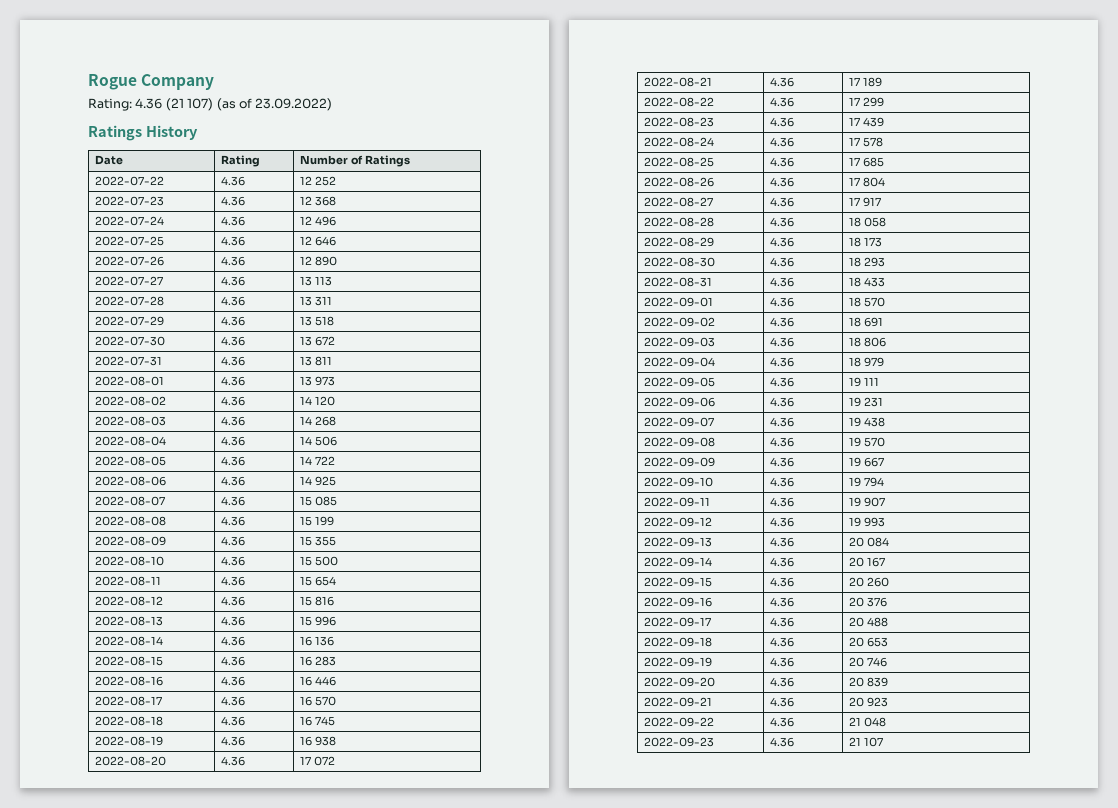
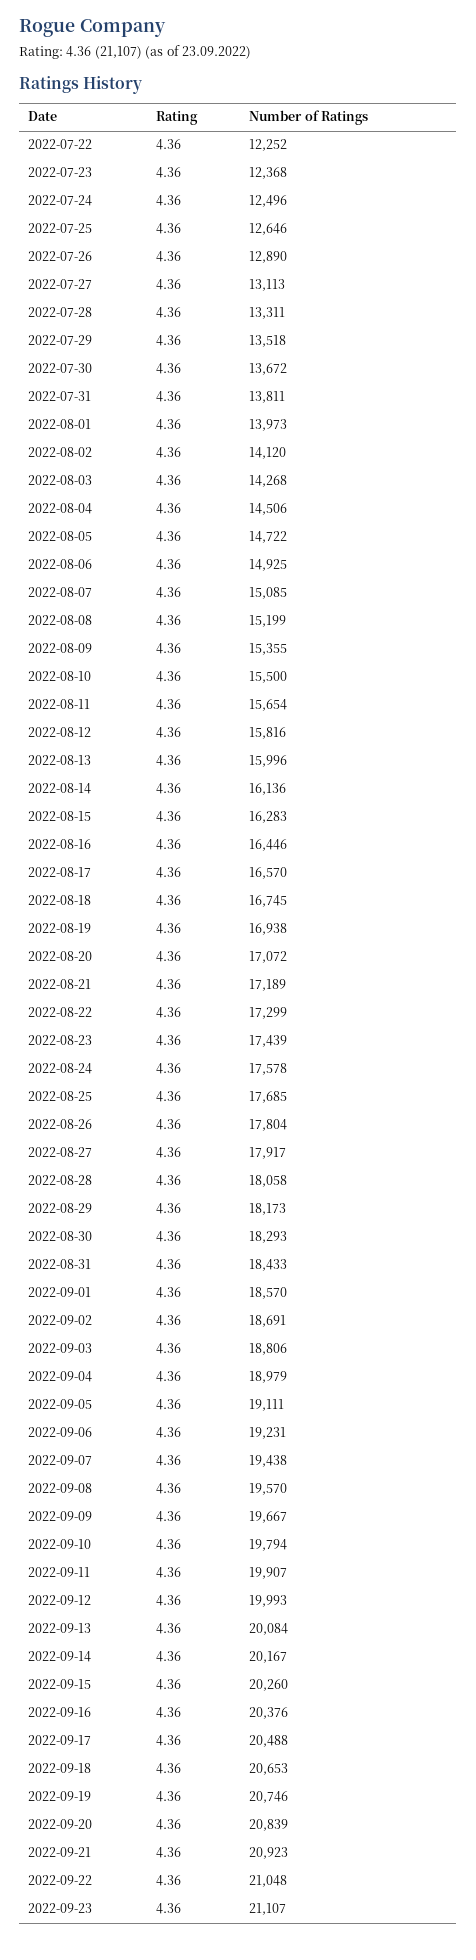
- Rating: 4.36 (21 107) (as of 23.09.2022)
+ Rating: 4.36 (21,107) (as of 23.09.2022)
- 2022-07-22 | 4.36 | 12 252
+ 2022-07-22 | 4.36 | 12,252
- 2022-07-23 | 4.36 | 12 368
+ 2022-07-23 | 4.36 | 12,368
- 2022-07-24 | 4.36 | 12 496
+ 2022-07-24 | 4.36 | 12,496
- 2022-07-25 | 4.36 | 12 646
+ 2022-07-25 | 4.36 | 12,646
- 2022-07-26 | 4.36 | 12 890
+ 2022-07-26 | 4.36 | 12,890
- 2022-07-27 | 4.36 | 13 113
+ 2022-07-27 | 4.36 | 13,113
- 2022-07-28 | 4.36 | 13 311
+ 2022-07-28 | 4.36 | 13,311
- 2022-07-29 | 4.36 | 13 518
+ 2022-07-29 | 4.36 | 13,518
- 2022-07-30 | 4.36 | 13 672
+ 2022-07-30 | 4.36 | 13,672
- 2022-07-31 | 4.36 | 13 811
+ 2022-07-31 | 4.36 | 13,811
- 2022-08-01 | 4.36 | 13 973
+ 2022-08-01 | 4.36 | 13,973
- 2022-08-02 | 4.36 | 14 120
+ 2022-08-02 | 4.36 | 14,120
- 2022-08-03 | 4.36 | 14 268
+ 2022-08-03 | 4.36 | 14,268
- 2022-08-04 | 4.36 | 14 506
+ 2022-08-04 | 4.36 | 14,506
- 2022-08-05 | 4.36 | 14 722
+ 2022-08-05 | 4.36 | 14,722
- 2022-08-06 | 4.36 | 14 925
+ 2022-08-06 | 4.36 | 14,925
- 2022-08-07 | 4.36 | 15 085
+ 2022-08-07 | 4.36 | 15,085
- 2022-08-08 | 4.36 | 15 199
+ 2022-08-08 | 4.36 | 15,199
- 2022-08-09 | 4.36 | 15 355
+ 2022-08-09 | 4.36 | 15,355
- 2022-08-10 | 4.36 | 15 500
+ 2022-08-10 | 4.36 | 15,500
- 2022-08-11 | 4.36 | 15 654
+ 2022-08-11 | 4.36 | 15,654
- 2022-08-12 | 4.36 | 15 816
+ 2022-08-12 | 4.36 | 15,816
- 2022-08-13 | 4.36 | 15 996
+ 2022-08-13 | 4.36 | 15,996
- 2022-08-14 | 4.36 | 16 136
+ 2022-08-14 | 4.36 | 16,136
- 2022-08-15 | 4.36 | 16 283
+ 2022-08-15 | 4.36 | 16,283
- 2022-08-16 | 4.36 | 16 446
+ 2022-08-16 | 4.36 | 16,446
- 2022-08-17 | 4.36 | 16 570
+ 2022-08-17 | 4.36 | 16,570
- 2022-08-18 | 4.36 | 16 745
+ 2022-08-18 | 4.36 | 16,745
- 2022-08-19 | 4.36 | 16 938
+ 2022-08-19 | 4.36 | 16,938
- 2022-08-20 | 4.36 | 17 072
+ 2022-08-20 | 4.36 | 17,072
- 2022-08-21 | 4.36 | 17 189
+ 2022-08-21 | 4.36 | 17,189
- 2022-08-22 | 4.36 | 17 299
+ 2022-08-22 | 4.36 | 17,299
- 2022-08-23 | 4.36 | 17 439
+ 2022-08-23 | 4.36 | 17,439
- 2022-08-24 | 4.36 | 17 578
+ 2022-08-24 | 4.36 | 17,578
- 2022-08-25 | 4.36 | 17 685
+ 2022-08-25 | 4.36 | 17,685
- 2022-08-26 | 4.36 | 17 804
+ 2022-08-26 | 4.36 | 17,804
- 2022-08-27 | 4.36 | 17 917
+ 2022-08-27 | 4.36 | 17,917
- 2022-08-28 | 4.36 | 18 058
+ 2022-08-28 | 4.36 | 18,058
- 2022-08-29 | 4.36 | 18 173
+ 2022-08-29 | 4.36 | 18,173
- 2022-08-30 | 4.36 | 18 293
+ 2022-08-30 | 4.36 | 18,293
- 2022-08-31 | 4.36 | 18 433
+ 2022-08-31 | 4.36 | 18,433
- 2022-09-01 | 4.36 | 18 570
+ 2022-09-01 | 4.36 | 18,570
- 2022-09-02 | 4.36 | 18 691
+ 2022-09-02 | 4.36 | 18,691
- 2022-09-03 | 4.36 | 18 806
+ 2022-09-03 | 4.36 | 18,806
- 2022-09-04 | 4.36 | 18 979
+ 2022-09-04 | 4.36 | 18,979
- 2022-09-05 | 4.36 | 19 111
+ 2022-09-05 | 4.36 | 19,111
- 2022-09-06 | 4.36 | 19 231
+ 2022-09-06 | 4.36 | 19,231
- 2022-09-07 | 4.36 | 19 438
+ 2022-09-07 | 4.36 | 19,438
- 2022-09-08 | 4.36 | 19 570
+ 2022-09-08 | 4.36 | 19,570
- 2022-09-09 | 4.36 | 19 667
+ 2022-09-09 | 4.36 | 19,667
- 2022-09-10 | 4.36 | 19 794
+ 2022-09-10 | 4.36 | 19,794
- 2022-09-11 | 4.36 | 19 907
+ 2022-09-11 | 4.36 | 19,907
- 2022-09-12 | 4.36 | 19 993
+ 2022-09-12 | 4.36 | 19,993
- 2022-09-13 | 4.36 | 20 084
+ 2022-09-13 | 4.36 | 20,084
- 2022-09-14 | 4.36 | 20 167
+ 2022-09-14 | 4.36 | 20,167
- 2022-09-15 | 4.36 | 20 260
+ 2022-09-15 | 4.36 | 20,260
- 2022-09-16 | 4.36 | 20 376
+ 2022-09-16 | 4.36 | 20,376
- 2022-09-17 | 4.36 | 20 488
+ 2022-09-17 | 4.36 | 20,488
- 2022-09-18 | 4.36 | 20 653
+ 2022-09-18 | 4.36 | 20,653
- 2022-09-19 | 4.36 | 20 746
+ 2022-09-19 | 4.36 | 20,746
- 2022-09-20 | 4.36 | 20 839
+ 2022-09-20 | 4.36 | 20,839
- 2022-09-21 | 4.36 | 20 923
+ 2022-09-21 | 4.36 | 20,923
- 2022-09-22 | 4.36 | 21 048
+ 2022-09-22 | 4.36 | 21,048
- 2022-09-23 | 4.36 | 21 107
+ 2022-09-23 | 4.36 | 21,107

